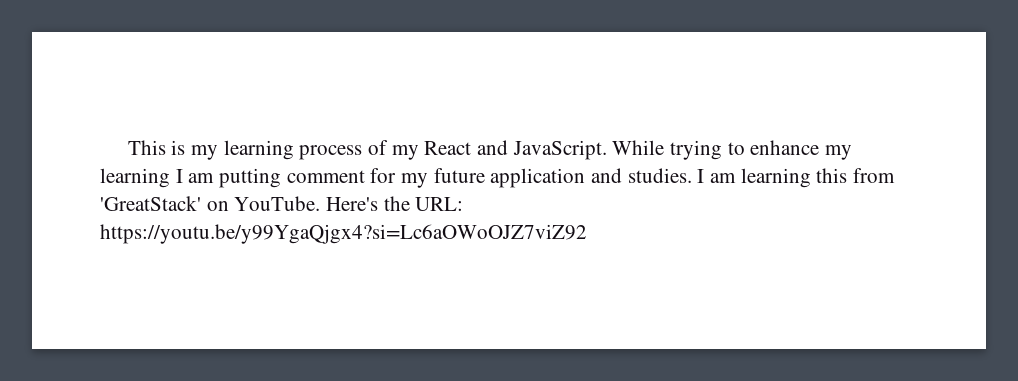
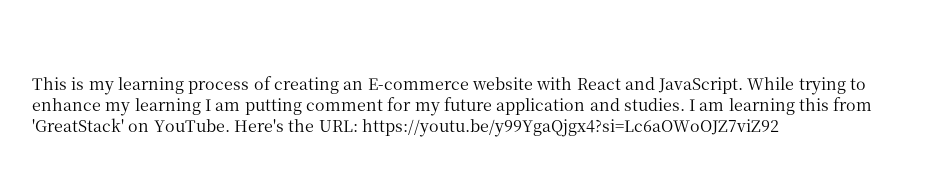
- This is my learning process of my React and JavaScript.
+ This is my learning process of creating an E-commerce website with React and JavaScript.

